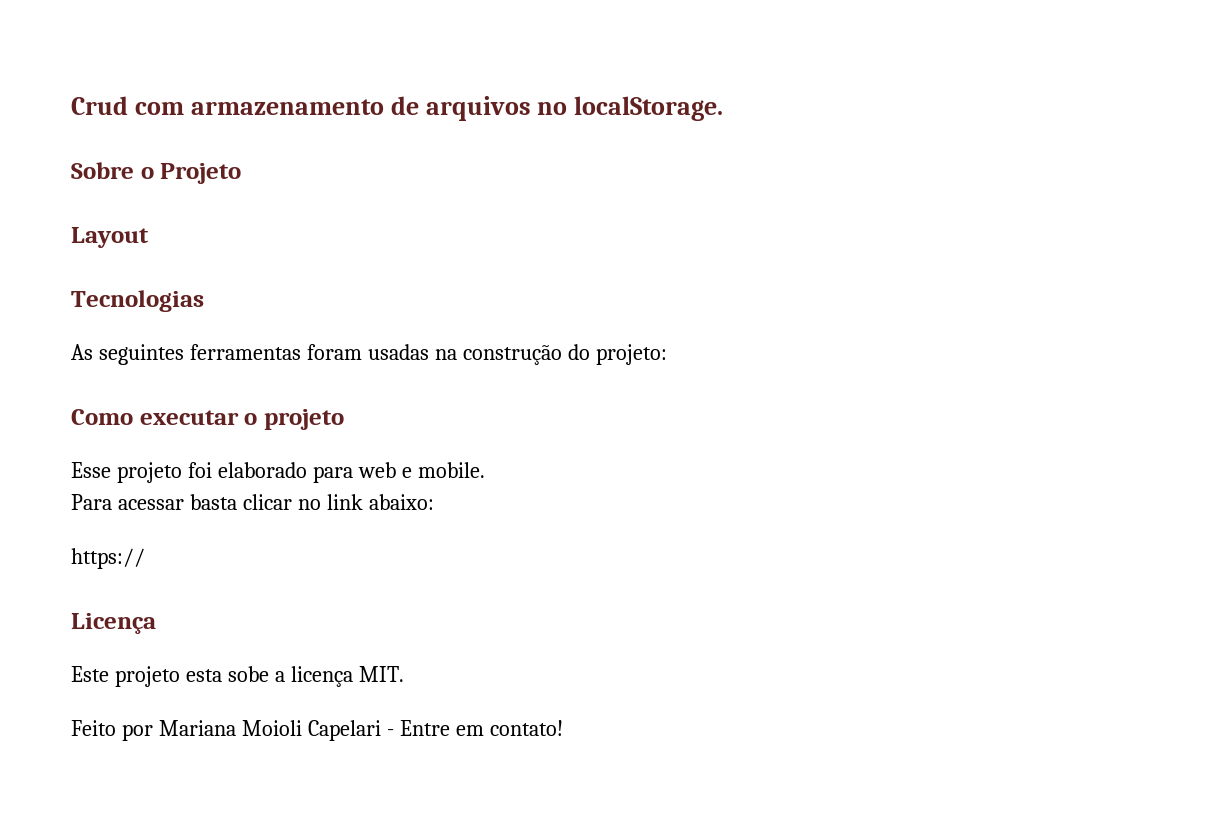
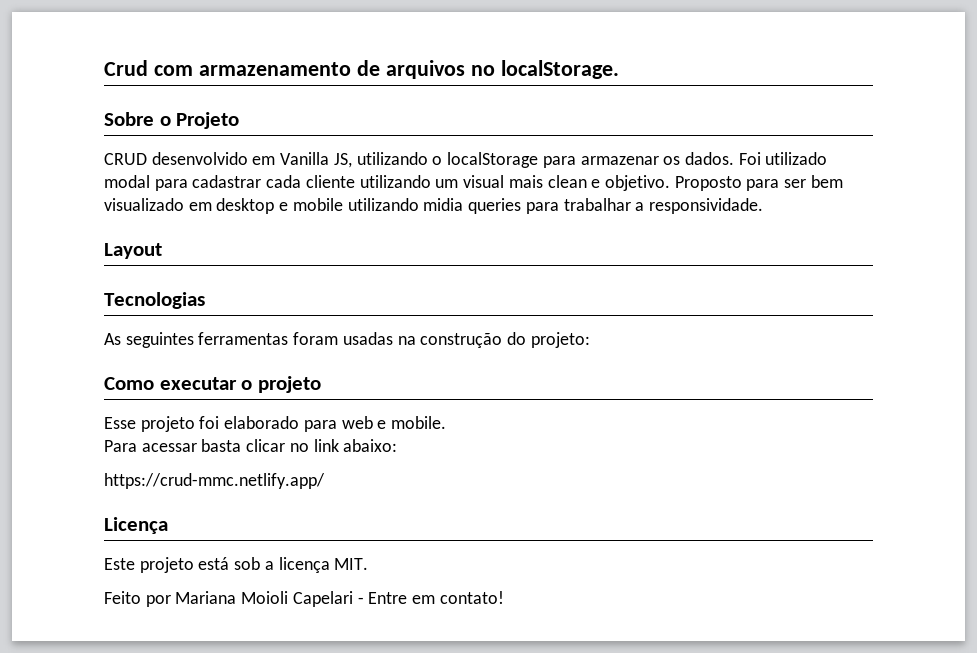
+ CRUD desenvolvido em Vanilla JS, utilizando o localStorage para armazenar os dados. Foi utilizado modal para cadastrar cada cliente utilizando um visual mais clean e objetivo. Proposto para ser bem visualizado em desktop e mobile utilizando midia queries para trabalhar a responsividade.
- https://
+ https://crud-mmc.netlify.app/
- Este projeto esta sobe a licença MIT.
+ Este projeto está sob a licença MIT.

